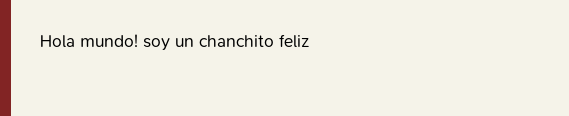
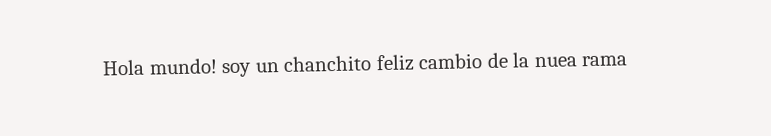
- Hola mundo! soy un chanchito feliz
+ Hola mundo! soy un chanchito feliz cambio de la nuea rama

